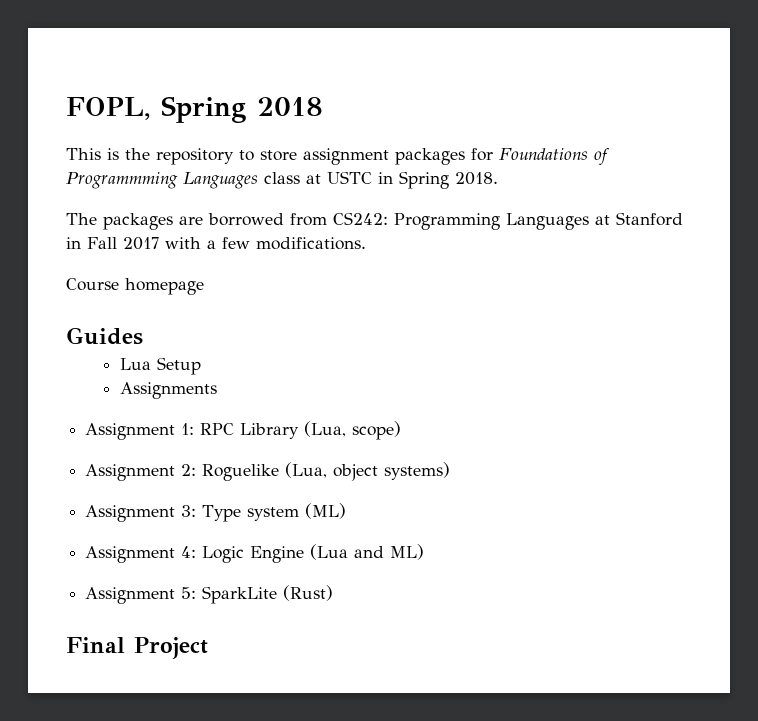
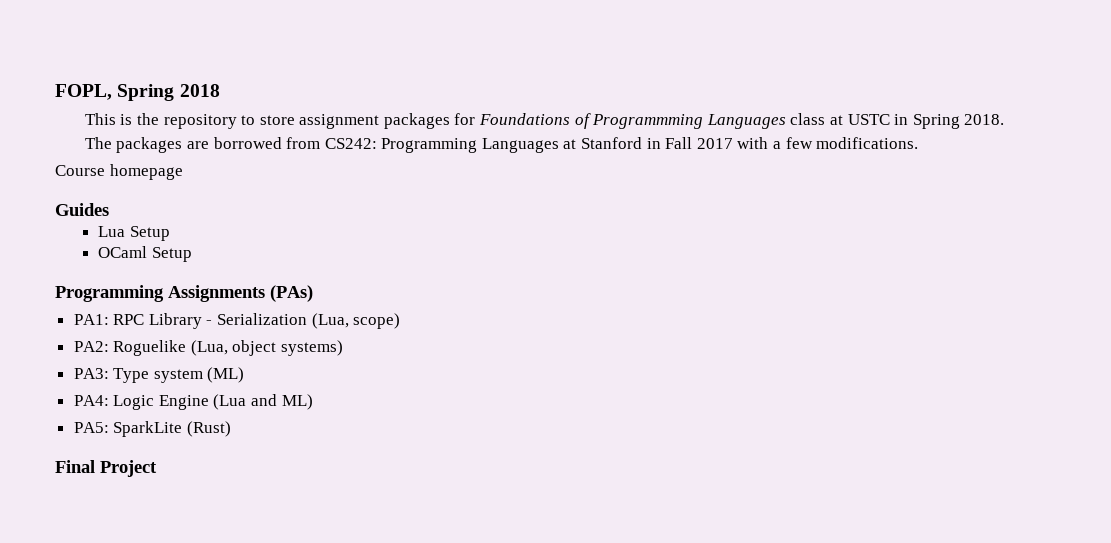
- Assignments
- Assignment 1: RPC Library (Lua, scope)
+ OCaml Setup
+ Programming Assignments (PAs)
+ PA1: RPC Library - Serialization (Lua, scope)
- Assignment 2: Roguelike (Lua, object systems)
+ PA2: Roguelike (Lua, object systems)
- Assignment 3: Type system (ML)
+ PA3: Type system (ML)
- Assignment 4: Logic Engine (Lua and ML)
+ PA4: Logic Engine (Lua and ML)
- Assignment 5: SparkLite (Rust)
+ PA5: SparkLite (Rust)

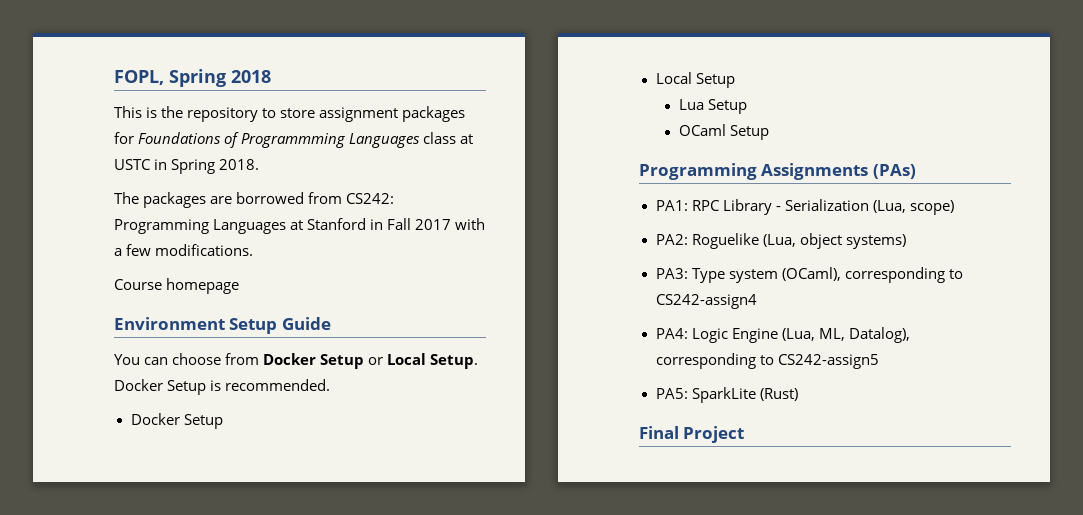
- Guides
+ Environment Setup Guide
+ You can choose from Docker Setup or Local Setup. Docker Setup is recommended.
+ Docker Setup
+ Local Setup
- PA3: Type system (ML)
+ PA3: Type system (OCaml), corresponding to CS242-assign4
- PA4: Logic Engine (Lua and ML)
+ PA4: Logic Engine (Lua, ML, Datalog), corresponding to CS242-assign5

